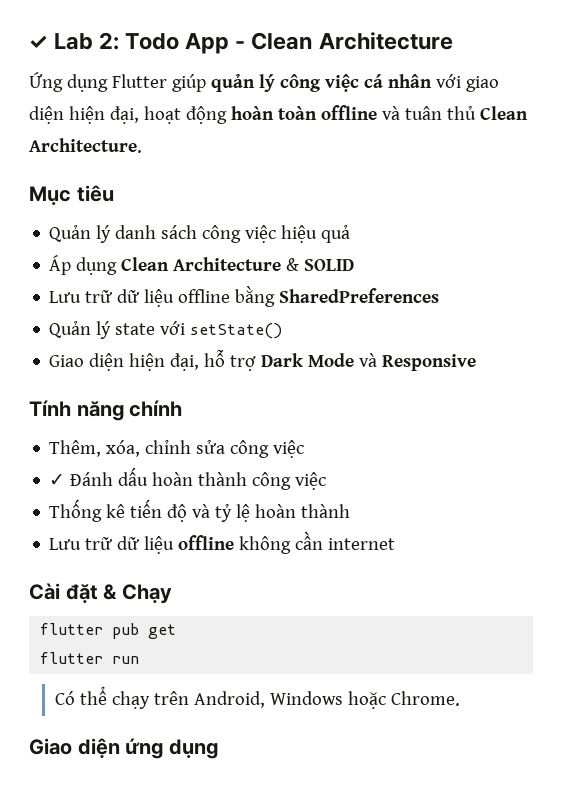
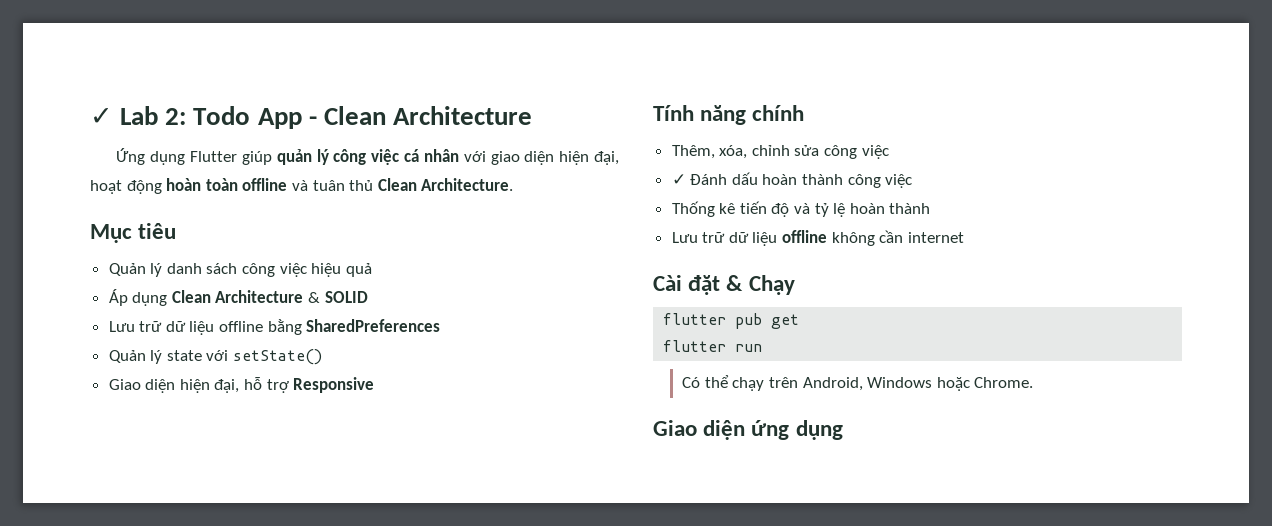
- Giao diện hiện đại, hỗ trợ Dark Mode và Responsive
+ Giao diện hiện đại, hỗ trợ Responsive

